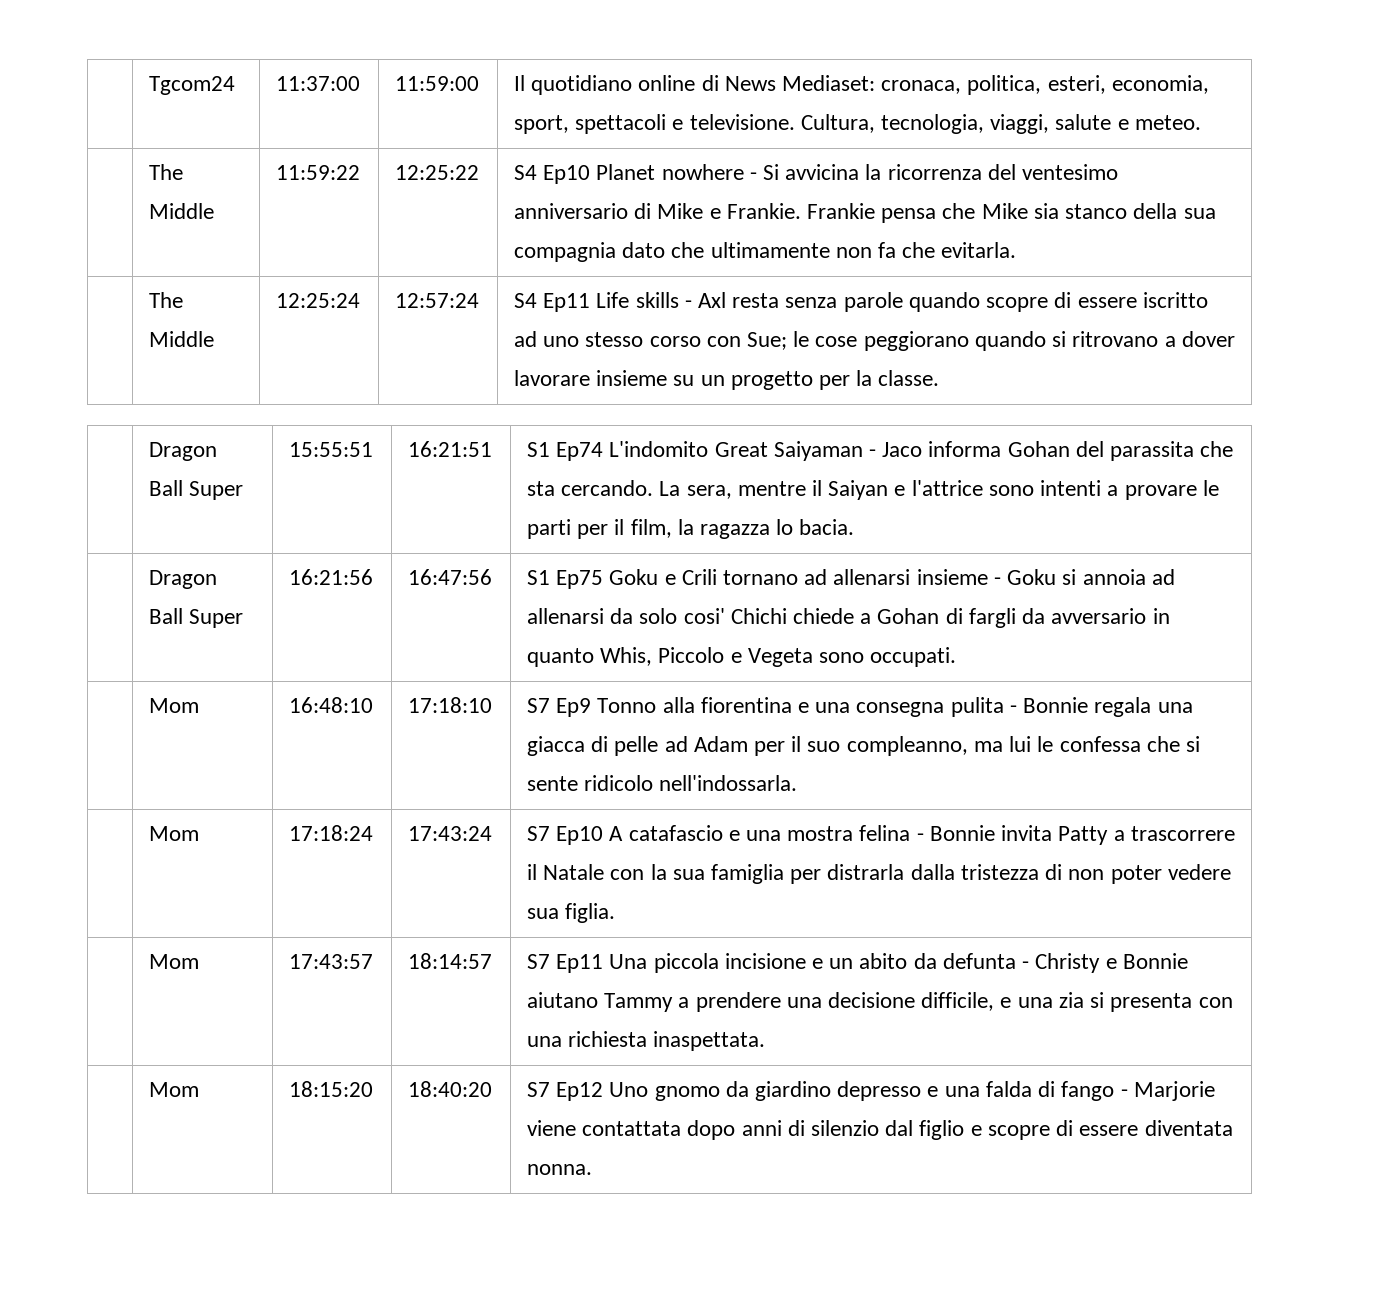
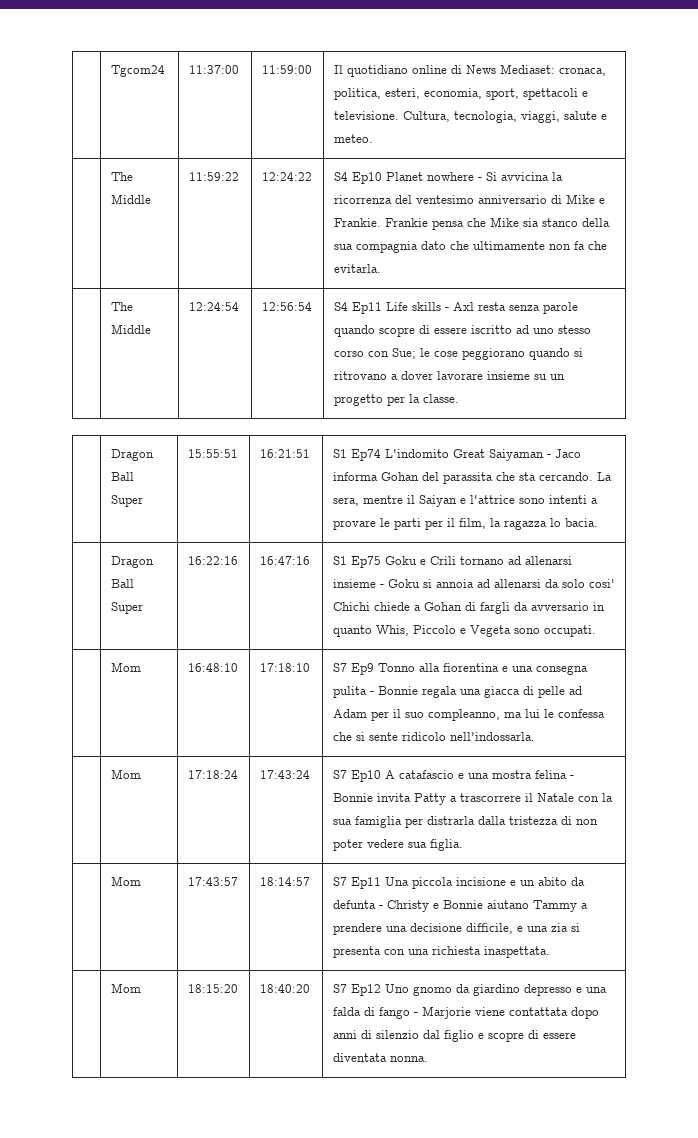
- | The Middle | 11:59:22 | 12:25:22 | S4 Ep10 Planet nowhere - Si avvicina la ricorrenza del ventesimo anniversario di Mike e Frankie. Frankie pensa che Mike sia stanco della sua compagnia dato che ultimamente non fa che evitarla.
+ | The Middle | 11:59:22 | 12:24:22 | S4 Ep10 Planet nowhere - Si avvicina la ricorrenza del ventesimo anniversario di Mike e Frankie. Frankie pensa che Mike sia stanco della sua compagnia dato che ultimamente non fa che evitarla.
- | The Middle | 12:25:24 | 12:57:24 | S4 Ep11 Life skills - Axl resta senza parole quando scopre di essere iscritto ad uno stesso corso con Sue; le cose peggiorano quando si ritrovano a dover lavorare insieme su un progetto per la classe.
+ | The Middle | 12:24:54 | 12:56:54 | S4 Ep11 Life skills - Axl resta senza parole quando scopre di essere iscritto ad uno stesso corso con Sue; le cose peggiorano quando si ritrovano a dover lavorare insieme su un progetto per la classe.
- | Dragon Ball Super | 16:21:56 | 16:47:56 | S1 Ep75 Goku e Crili tornano ad allenarsi insieme - Goku si annoia ad allenarsi da solo cosi' Chichi chiede a Gohan di fargli da avversario in quanto Whis, Piccolo e Vegeta sono occupati.
+ | Dragon Ball Super | 16:22:16 | 16:47:16 | S1 Ep75 Goku e Crili tornano ad allenarsi insieme - Goku si annoia ad allenarsi da solo cosi' Chichi chiede a Gohan di fargli da avversario in quanto Whis, Piccolo e Vegeta sono occupati.

